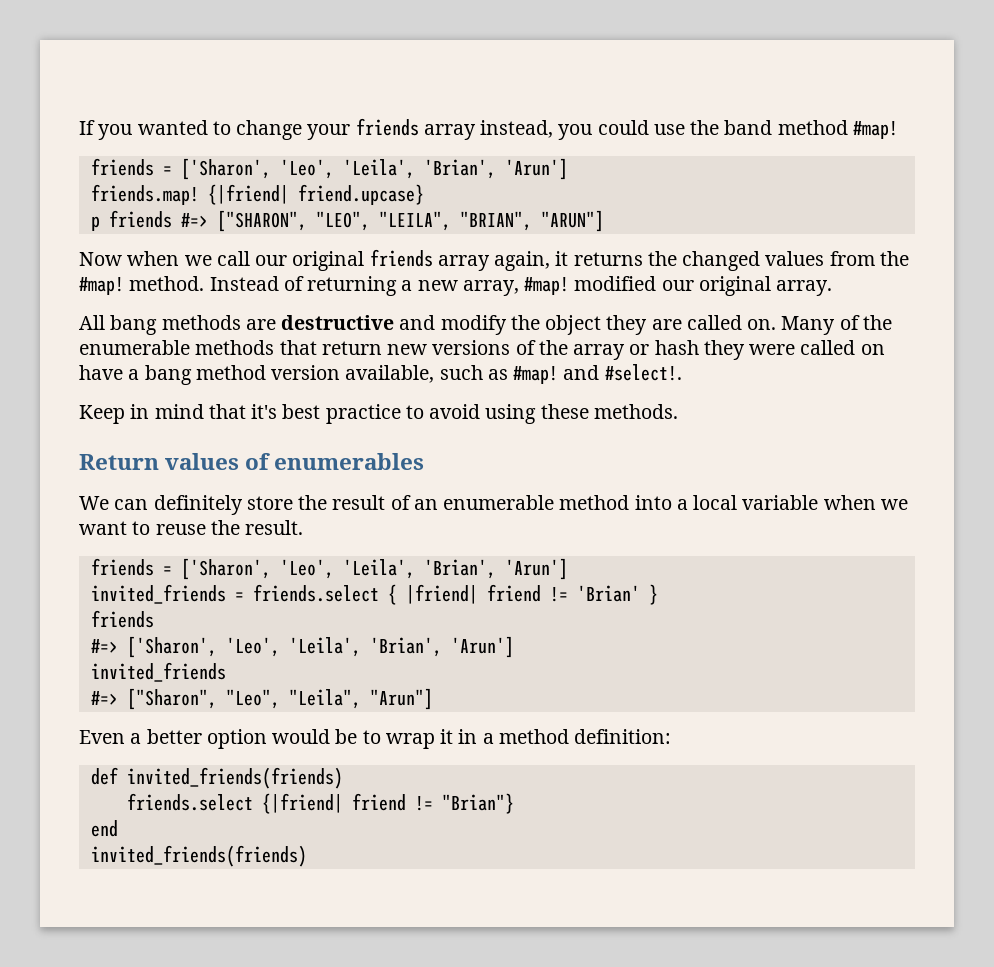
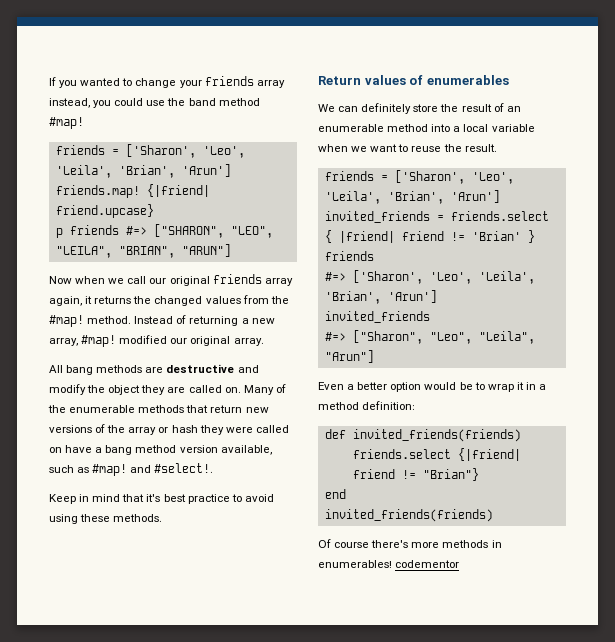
+ Of course there's more methods in enumerables! codementor

